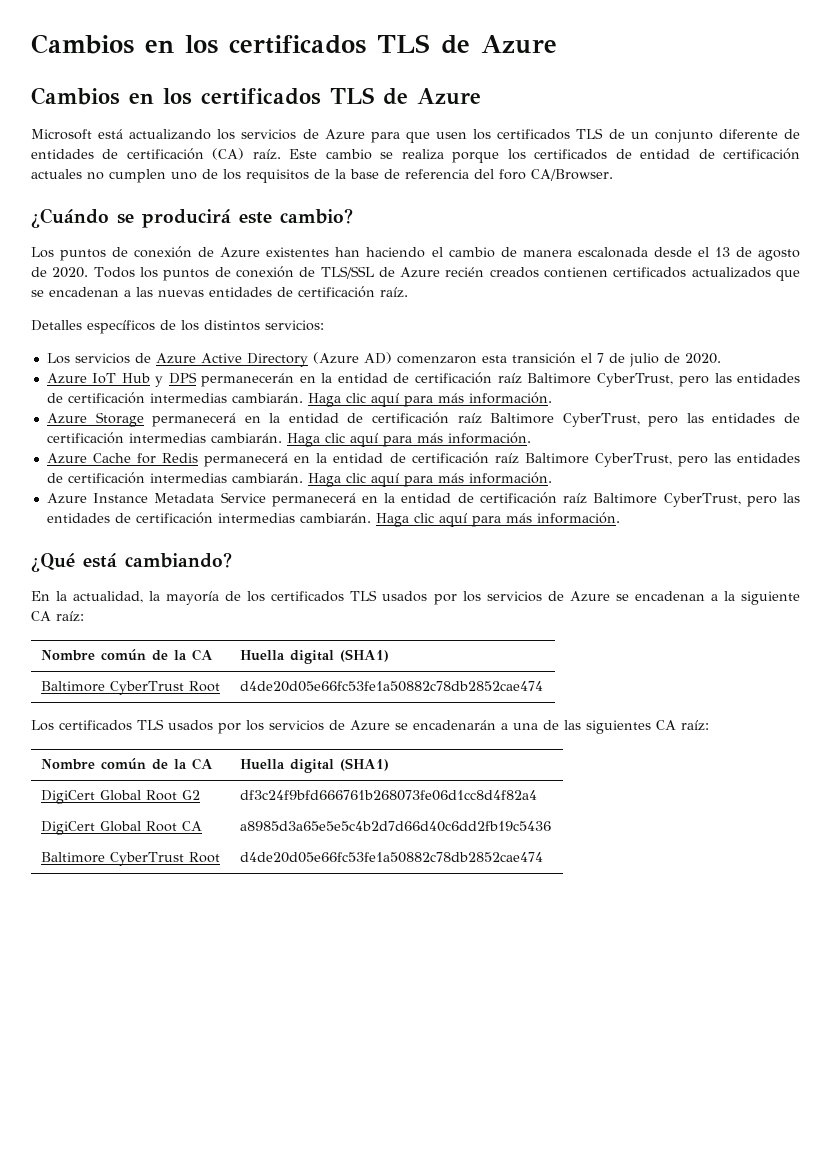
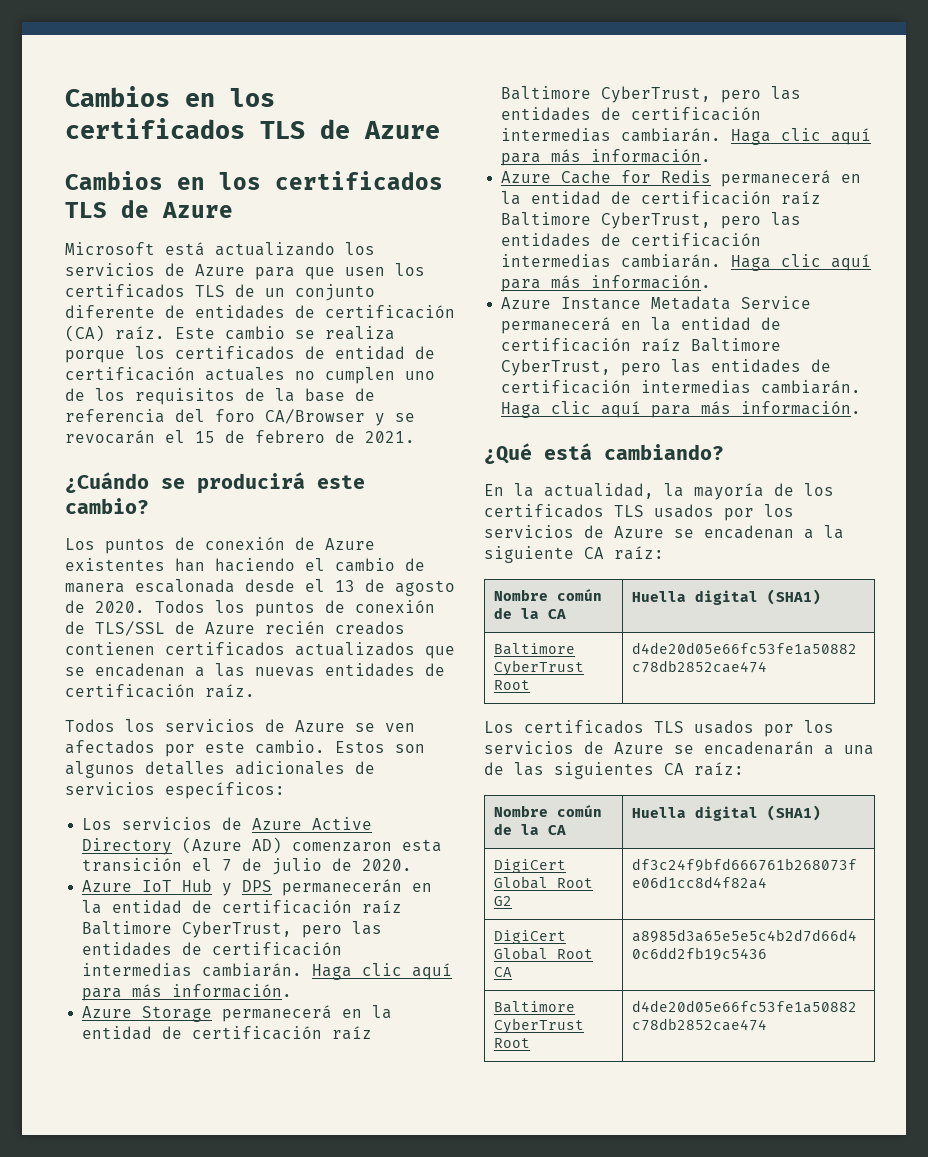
- Este cambio se realiza porque los certificados de entidad de certificación actuales no cumplen uno de los requisitos de la base de referencia del foro CA/Browser.
+ Este cambio se realiza porque los certificados de entidad de certificación actuales no cumplen uno de los requisitos de la base de referencia del foro CA/Browser y se revocarán el 15 de febrero de 2021.
- Detalles específicos de los distintos servicios:
+ Todos los servicios de Azure se ven afectados por este cambio. Estos son algunos detalles adicionales de servicios específicos:

